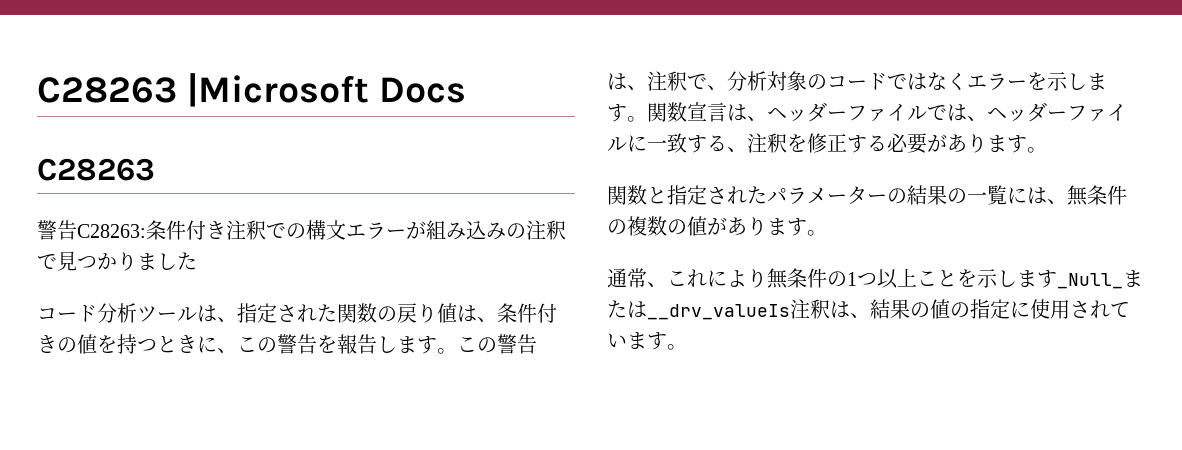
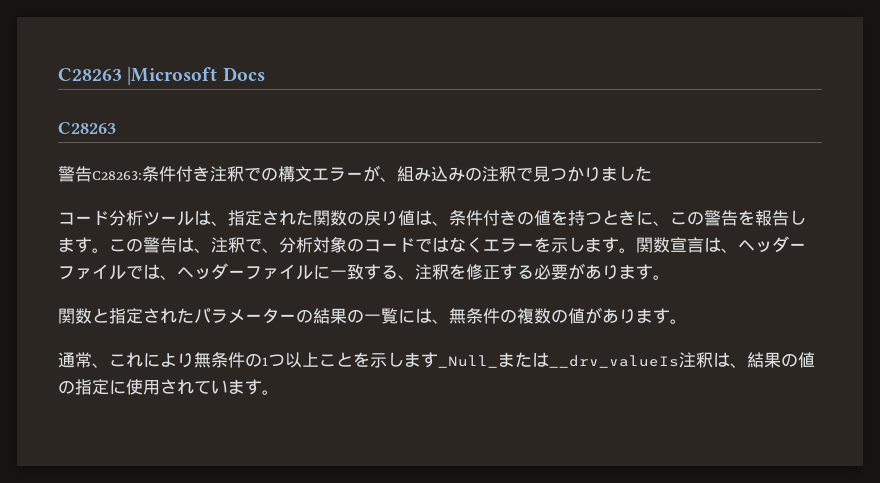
- 警告C28263:条件付き注釈での構文エラーが組み込みの注釈で見つかりました
+ 警告C28263:条件付き注釈での構文エラーが、組み込みの注釈で見つかりました

